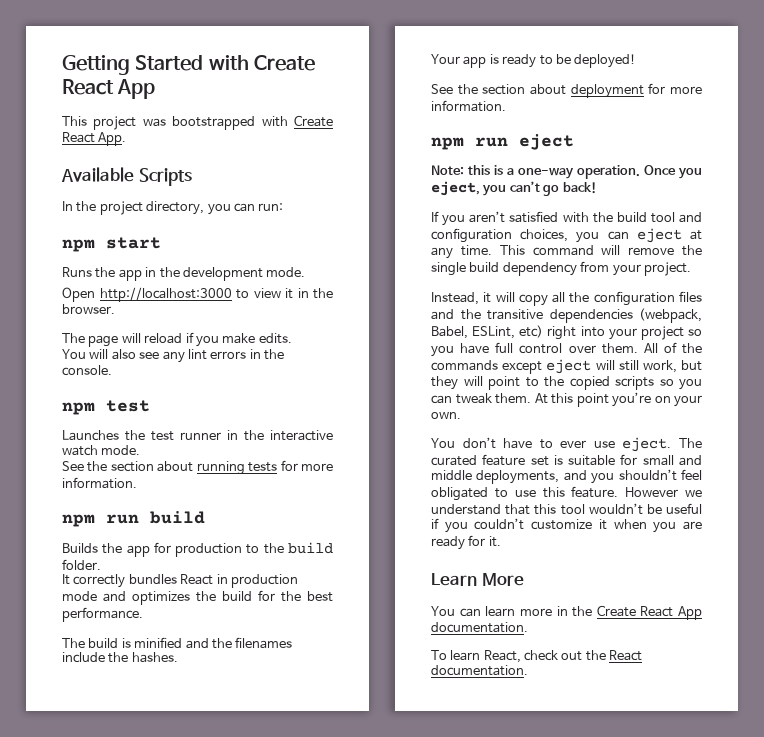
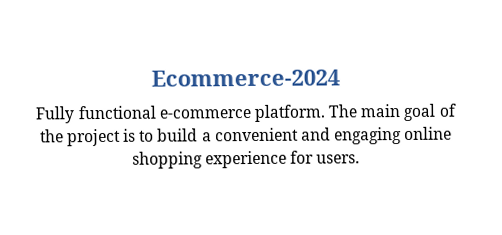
- Getting Started with Create React App
- This project was bootstrapped with Create React App.
- Available Scripts
- In the project directory, you can run:
- npm start
- Runs the app in the development mode.
- Open http://localhost:3000 to view it in the browser.
- The page will reload if you make edits.
- You will also see any lint errors in the console.
- npm test
- Launches the test runner in the interactive watch mode.
- See the section about running tests for more information.
- npm run build
- Builds the app for production to the build folder.
- It correctly bundles React in production mode and optimizes the build for the best performance.
- The build is minified and the filenames include the hashes.
- Your app is ready to be deployed!
- See the section about deployment for more information.
- npm run eject
- Note: this is a one-way operation. Once you eject, you can’t go back!
- If you aren’t satisfied with the build tool and configuration choices, you can eject at any time. This command will remove the single build dependency from your project.
- Instead, it will copy all the configuration files and the transitive dependencies (webpack, Babel, ESLint, etc) right into your project so you have full control over them. All of the commands except eject will still work, but they will point to the copied scripts so you can tweak them. At this point you’re on your own.
- You don’t have to ever use eject. The curated feature set is suitable for small and middle deployments, and you shouldn’t feel obligated to use this feature. However we understand that this tool wouldn’t be useful if you couldn’t customize it when you are ready for it.
- Learn More
- You can learn more in the Create React App documentation.
- To learn React, check out the React documentation.
+ Ecommerce-2024
+ Fully functional e-commerce platform. The main goal of the project is to build a convenient and engaging online shopping experience for users.

